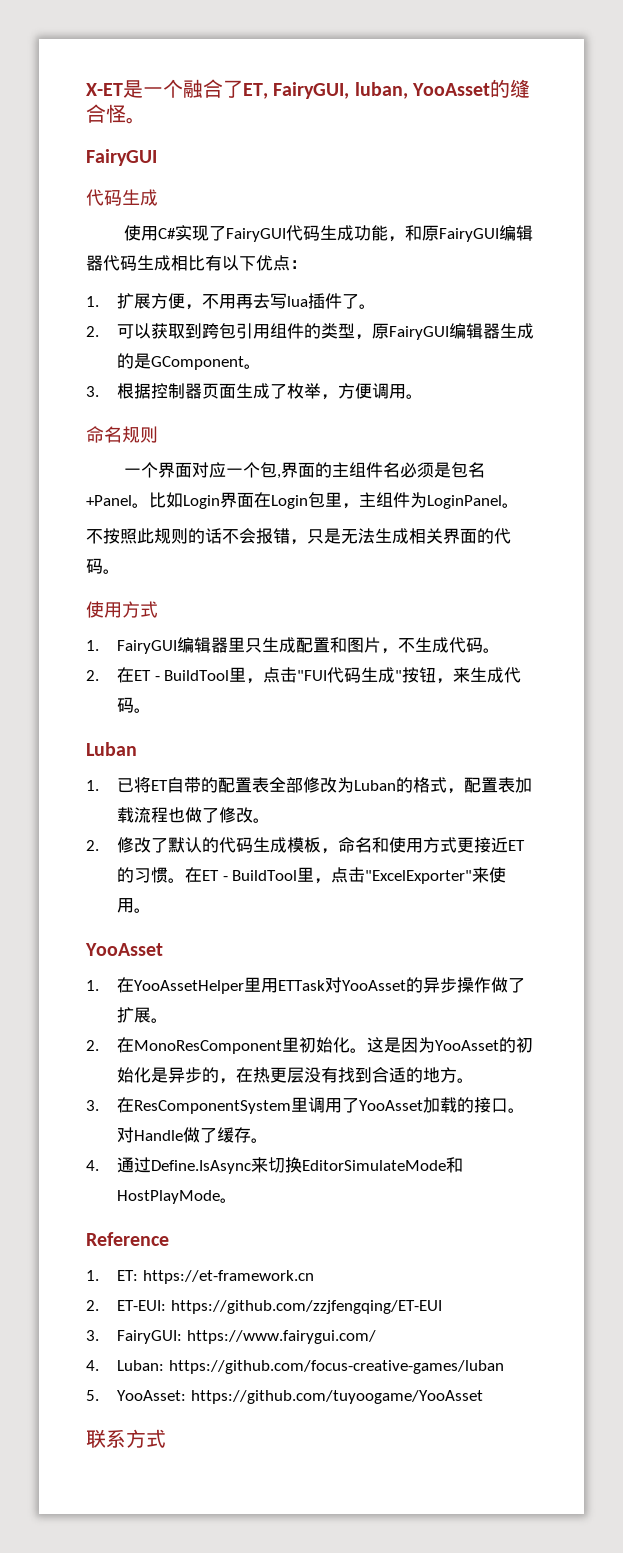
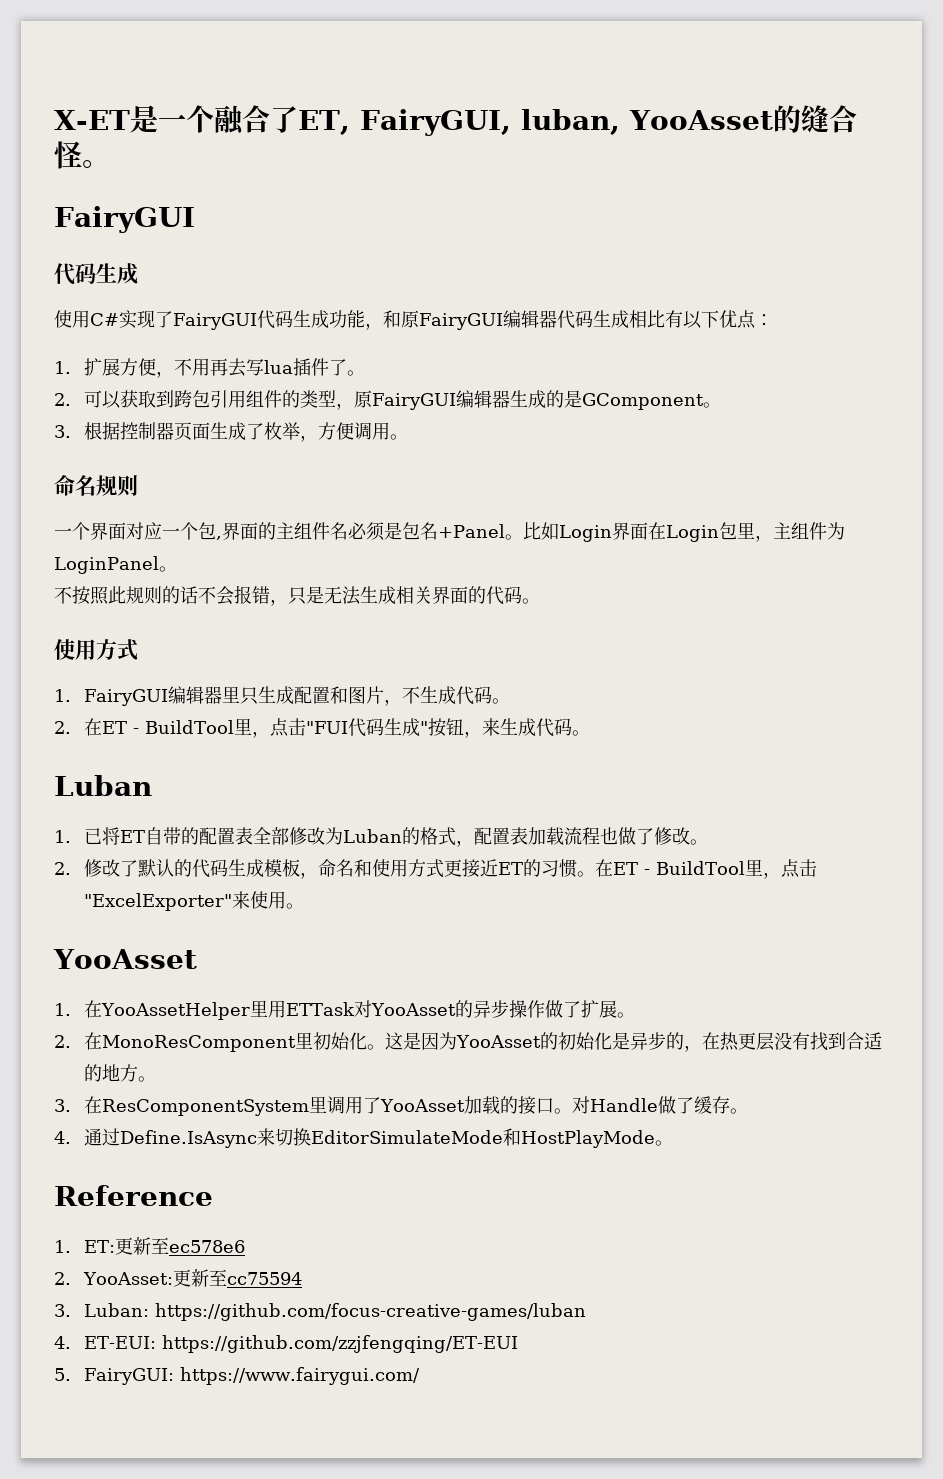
- 1. ET: https://et-framework.cn
- 2. ET-EUI: https://github.com/zzjfengqing/ET-EUI
+ 1. ET:更新至ec578e6
+ 2. YooAsset:更新至cc75594
+ 3. Luban: https://github.com/focus-creative-games/luban
+ 4. ET-EUI: https://github.com/zzjfengqing/ET-EUI
- 3. FairyGUI: https://www.fairygui.com/
+ 5. FairyGUI: https://www.fairygui.com/
- 4. Luban: https://github.com/focus-creative-games/luban
- 5. YooAsset: https://github.com/tuyoogame/YooAsset
- 联系方式

